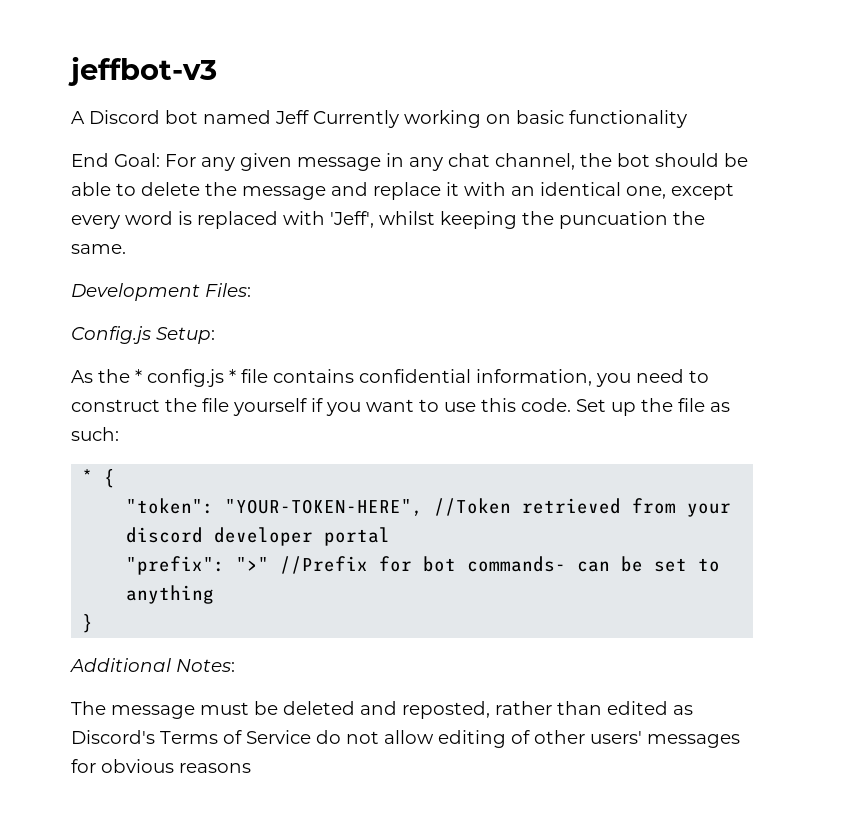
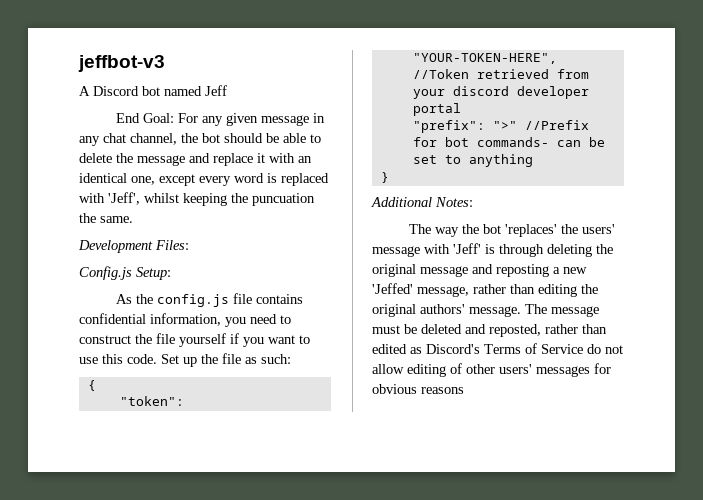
- A Discord bot named Jeff Currently working on basic functionality
+ A Discord bot named Jeff
- As the * config.js * file contains confidential information, you need to construct the file yourself if you want to use this code.
+ As the config.js file contains confidential information, you need to construct the file yourself if you want to use this code.
- * {
+ {
- The message must be deleted and reposted, rather than edited as Discord's Terms of Service do not allow editing of other users' messages for obvious reasons
+ The way the bot 'replaces' the users' message with 'Jeff' is through deleting the original message and reposting a new 'Jeffed' message, rather than editing the original authors' message. The message must be deleted and reposted, rather than edited as Discord's Terms of Service do not allow editing of other users' messages for obvious reasons

